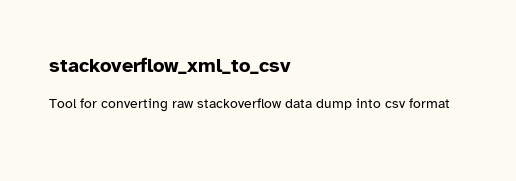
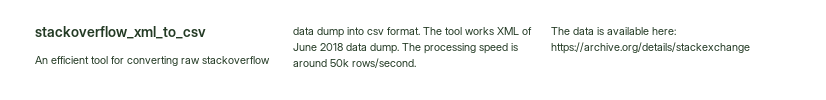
- Tool for converting raw stackoverflow data dump into csv format
+ An efficient tool for converting raw stackoverflow data dump into csv format. The tool works XML of June 2018 data dump. The processing speed is around 50k rows/second.
+ The data is available here: https://archive.org/details/stackexchange

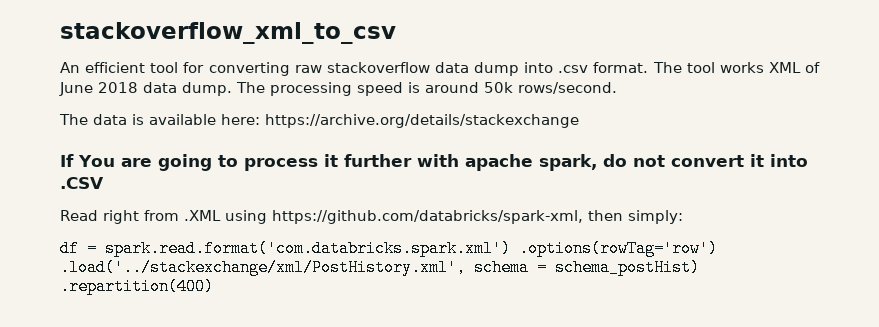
- An efficient tool for converting raw stackoverflow data dump into csv format.
+ An efficient tool for converting raw stackoverflow data dump into .csv format.
+ If You are going to process it further with apache spark, do not convert it into .CSV
+ Read right from .XML using https://github.com/databricks/spark-xml, then simply:
+ df = spark.read.format('com.databricks.spark.xml') .options(rowTag='row') .load('../stackexchange/xml/PostHistory.xml', schema = schema_postHist) .repartition(400)

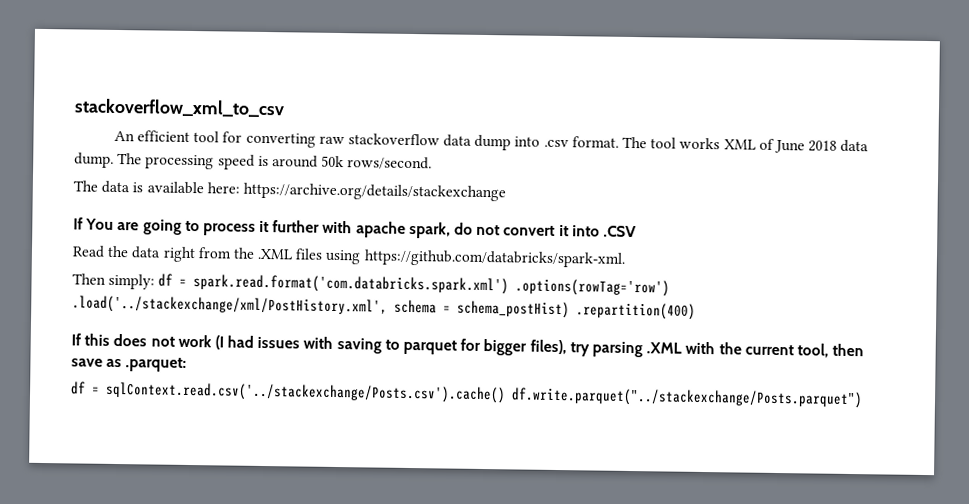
- Read right from .XML using https://github.com/databricks/spark-xml, then simply:
- df = spark.read.format('com.databricks.spark.xml') .options(rowTag='row') .load('../stackexchange/xml/PostHistory.xml', schema = schema_postHist) .repartition(400)
+ Read the data right from the .XML files using https://github.com/databricks/spark-xml.
+ Then simply: df = spark.read.format('com.databricks.spark.xml') .options(rowTag='row') .load('../stackexchange/xml/PostHistory.xml', schema = schema_postHist) .repartition(400)
+ If this does not work (I had issues with saving to parquet for bigger files), try parsing .XML with the current tool, then save as .parquet:
+ df = sqlContext.read.csv('../stackexchange/Posts.csv').cache() df.write.parquet("../stackexchange/Posts.parquet")

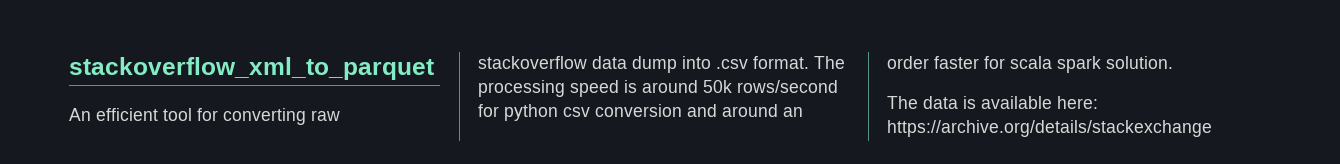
- stackoverflow_xml_to_csv
+ stackoverflow_xml_to_parquet
- The tool works XML of June 2018 data dump. The processing speed is around 50k rows/second.
+ The processing speed is around 50k rows/second for python csv conversion and around an order faster for scala spark solution.
- If You are going to process it further with apache spark, do not convert it into .CSV
- Read the data right from the .XML files using https://github.com/databricks/spark-xml.
- Then simply: df = spark.read.format('com.databricks.spark.xml') .options(rowTag='row') .load('../stackexchange/xml/PostHistory.xml', schema = schema_postHist) .repartition(400)
- If this does not work (I had issues with saving to parquet for bigger files), try parsing .XML with the current tool, then save as .parquet:
- df = sqlContext.read.csv('../stackexchange/Posts.csv').cache() df.write.parquet("../stackexchange/Posts.parquet")

